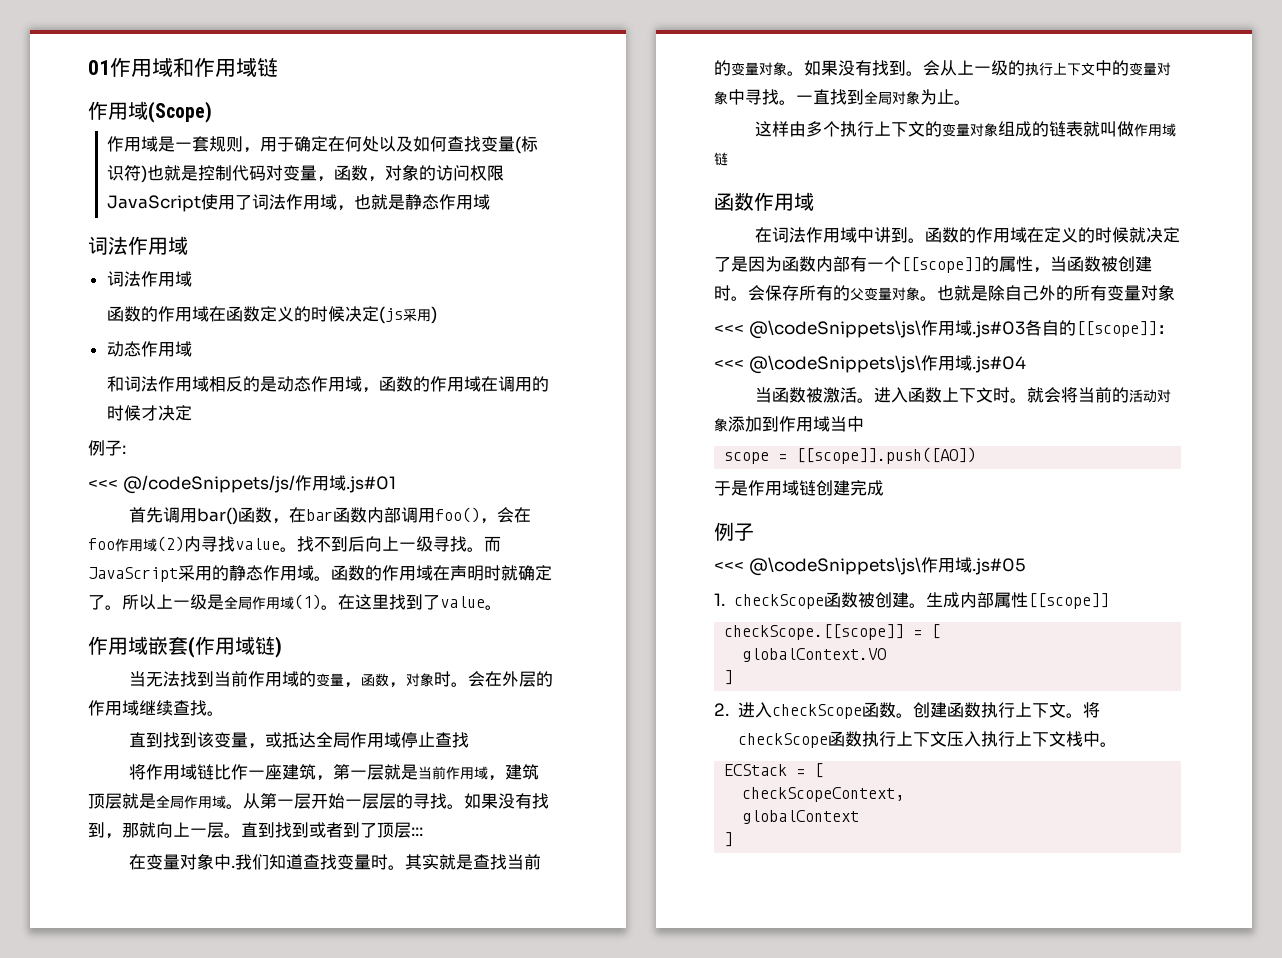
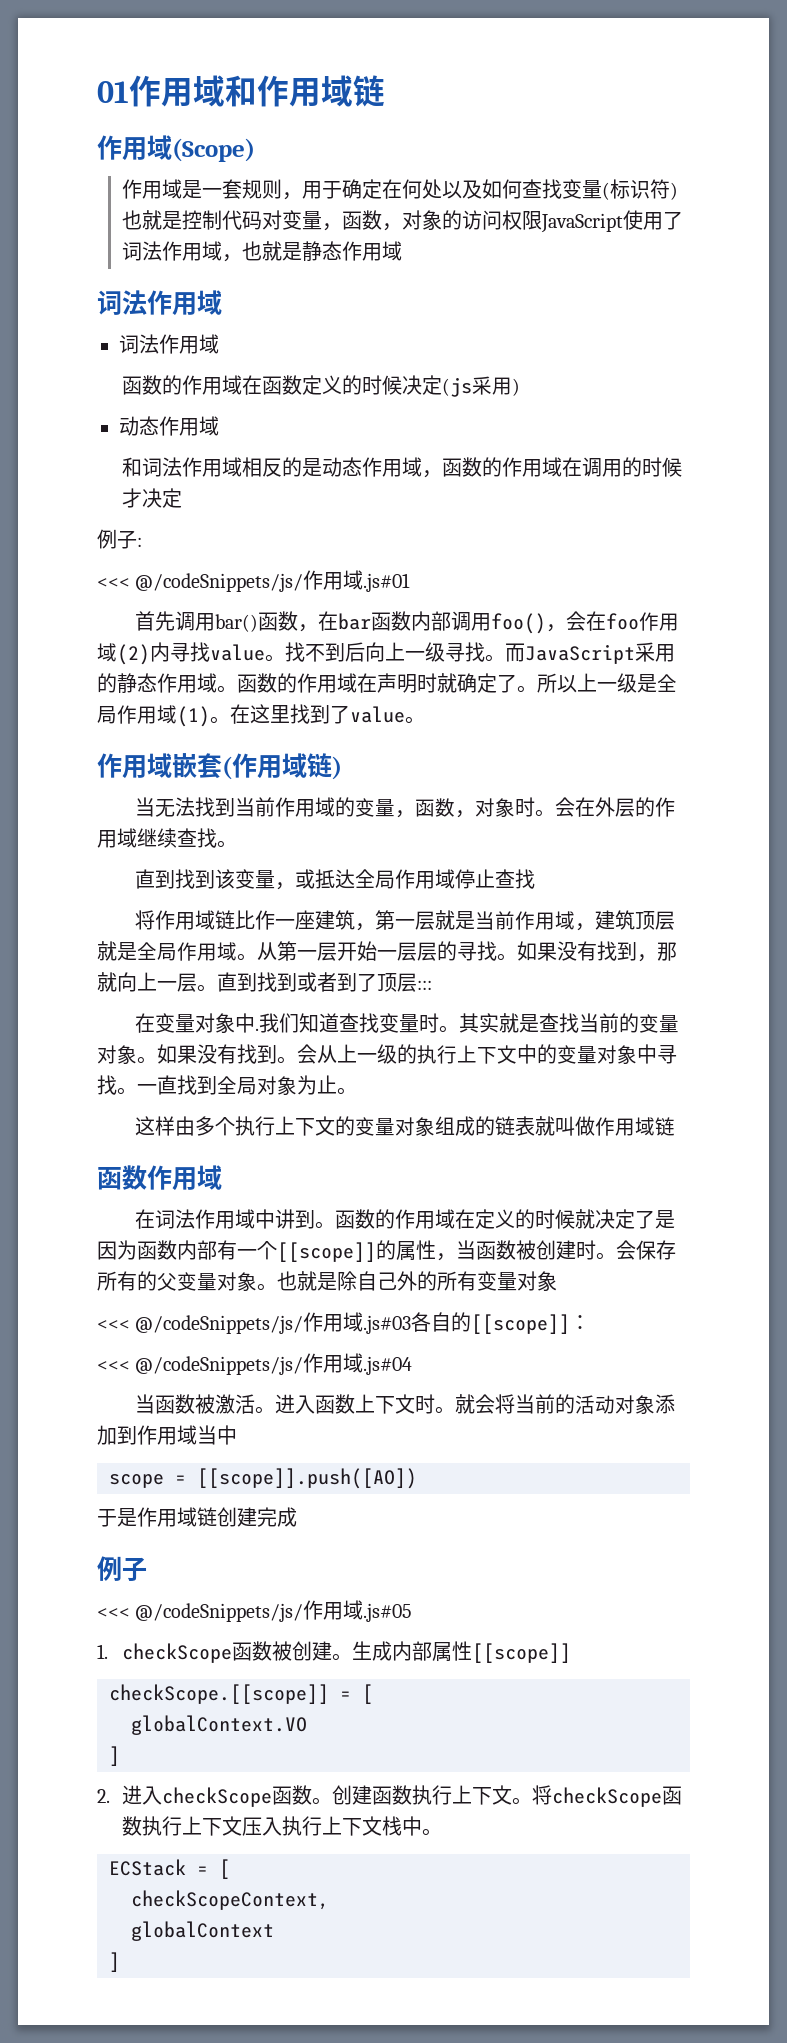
- <<< @\codeSnippets\js\作用域.js#03各自的[[scope]]：
+ <<< @/codeSnippets/js/作用域.js#03各自的[[scope]]：
- <<< @\codeSnippets\js\作用域.js#04
+ <<< @/codeSnippets/js/作用域.js#04
- <<< @\codeSnippets\js\作用域.js#05
+ <<< @/codeSnippets/js/作用域.js#05

